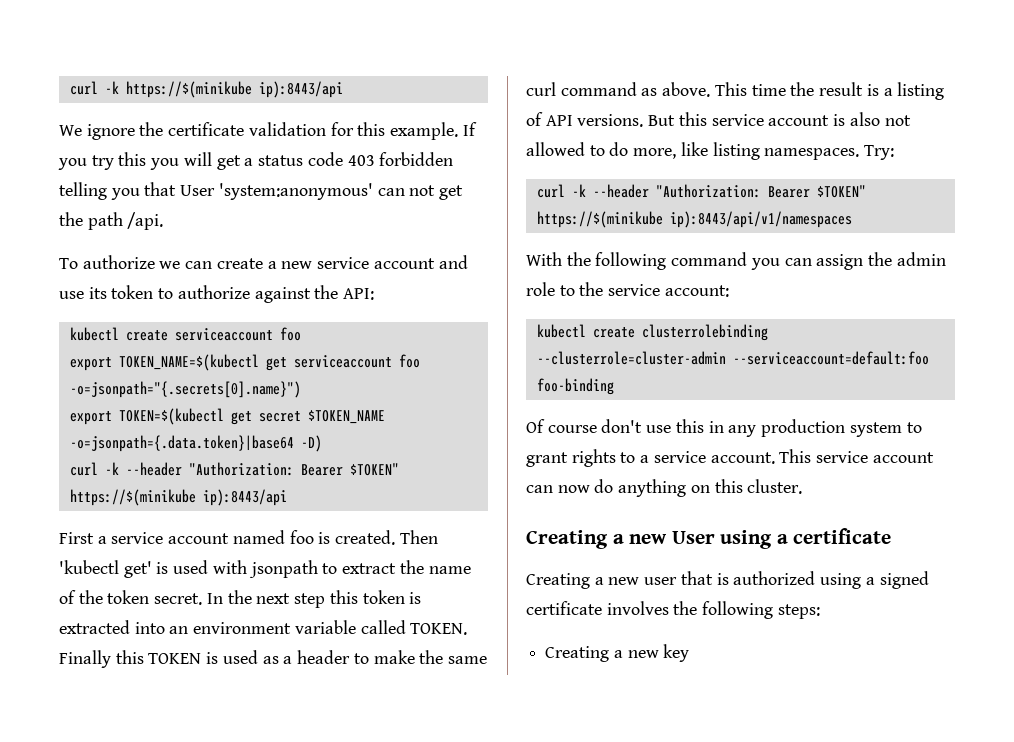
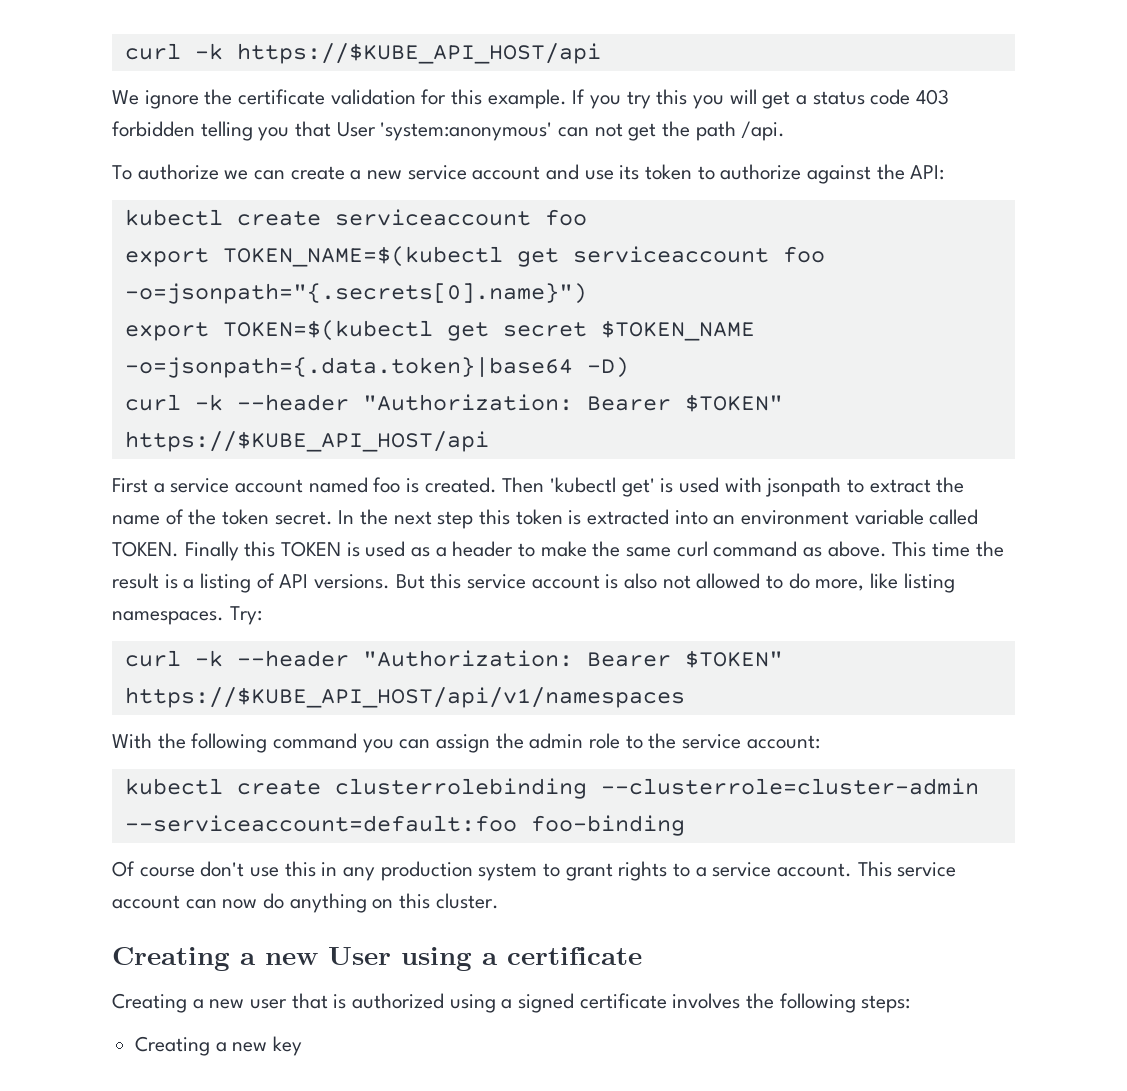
- curl -k https://$(minikube ip):8443/api
+ curl -k https://$KUBE_API_HOST/api
- curl -k --header "Authorization: Bearer $TOKEN" https://$(minikube ip):8443/api
+ curl -k --header "Authorization: Bearer $TOKEN" https://$KUBE_API_HOST/api
- curl -k --header "Authorization: Bearer $TOKEN" https://$(minikube ip):8443/api/v1/namespaces
+ curl -k --header "Authorization: Bearer $TOKEN" https://$KUBE_API_HOST/api/v1/namespaces

